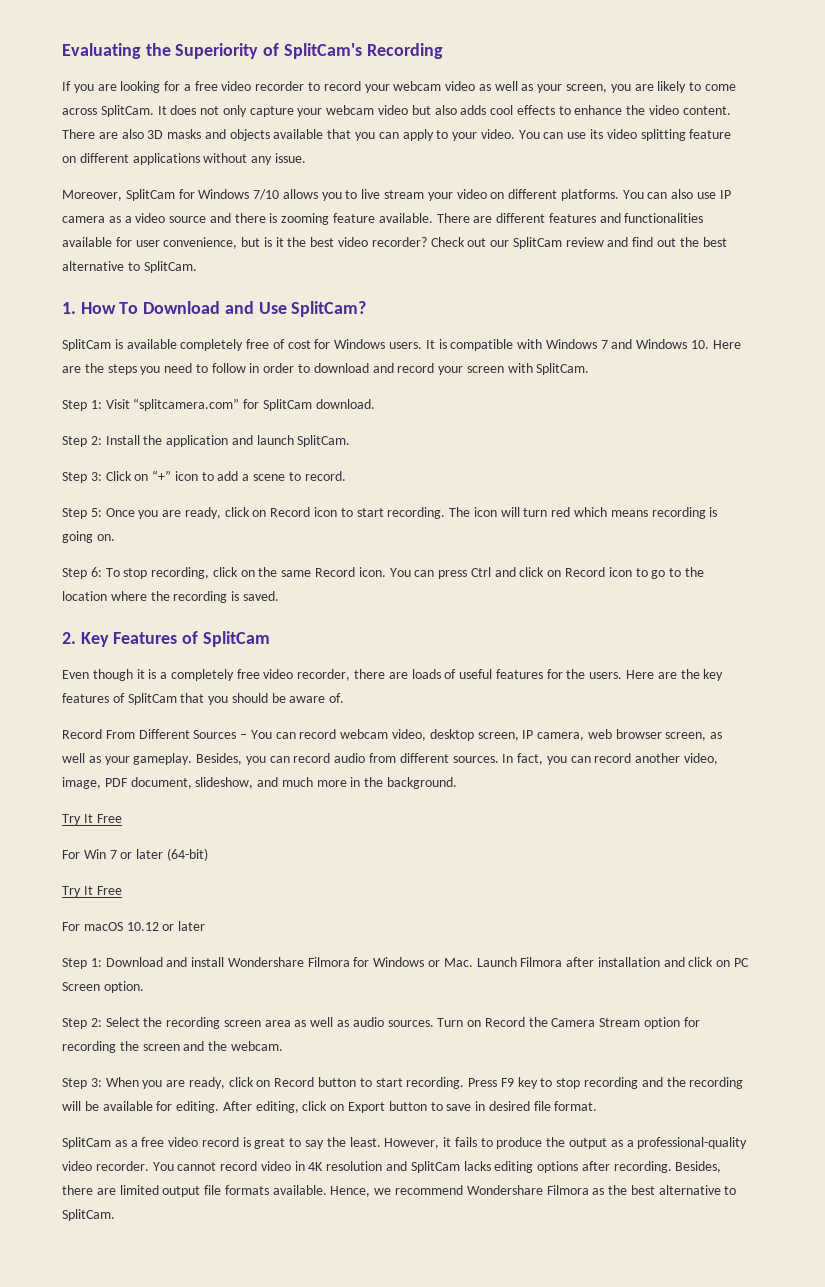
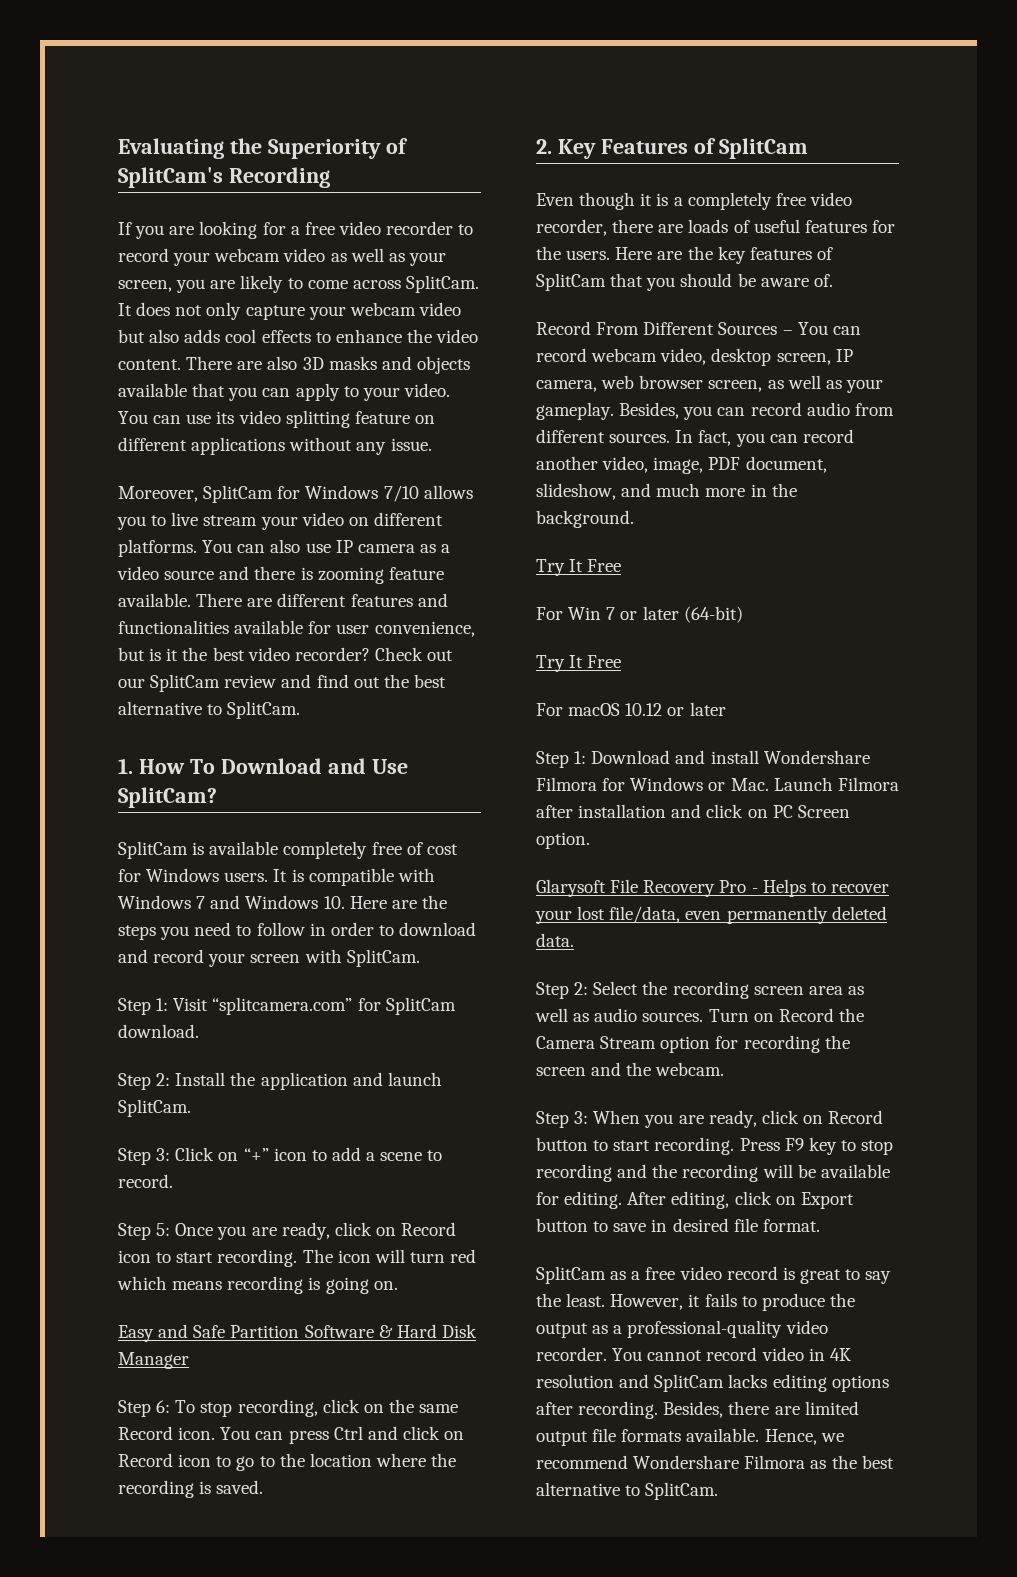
+ Easy and Safe Partition Software & Hard Disk Manager
+ Glarysoft File Recovery Pro - Helps to recover your lost file/data, even permanently deleted data.

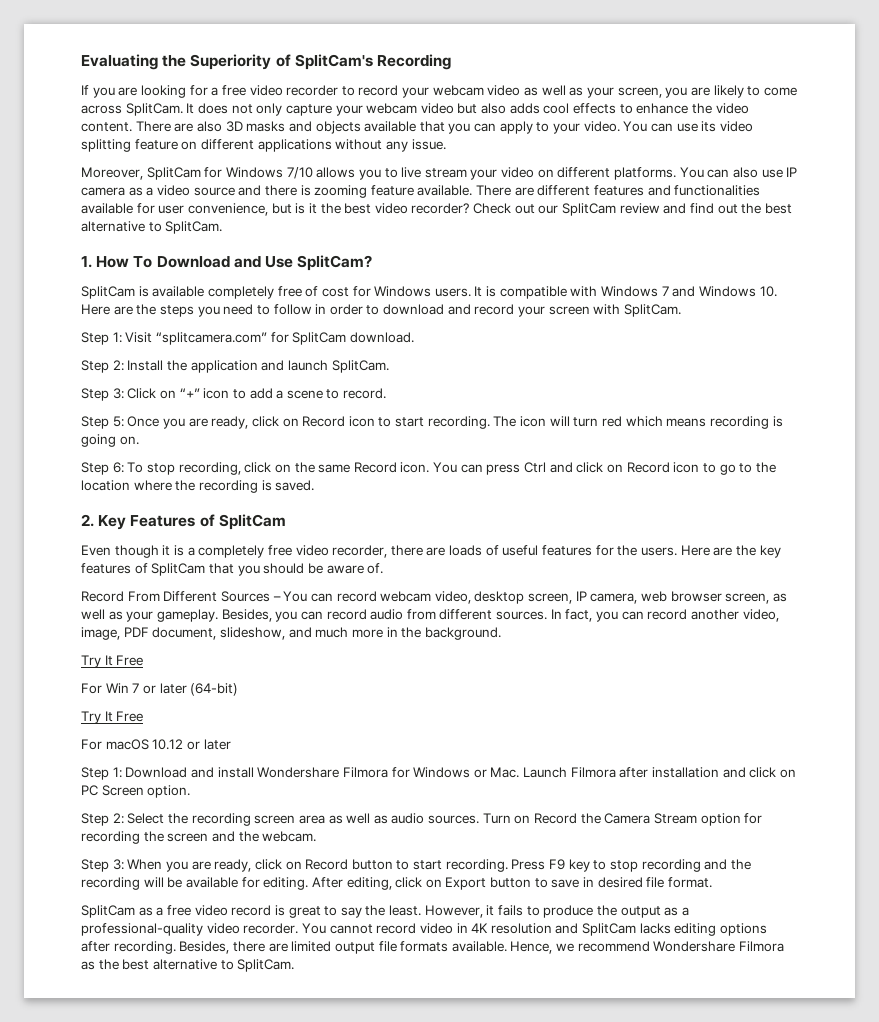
- Easy and Safe Partition Software & Hard Disk Manager
- Glarysoft File Recovery Pro - Helps to recover your lost file/data, even permanently deleted data.

